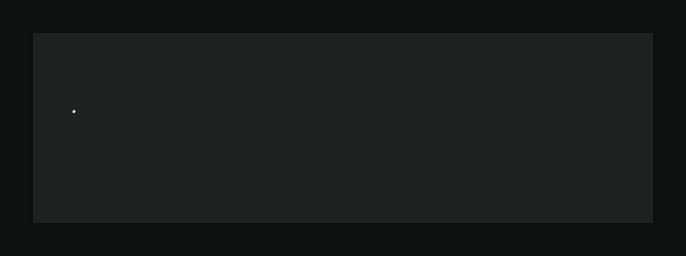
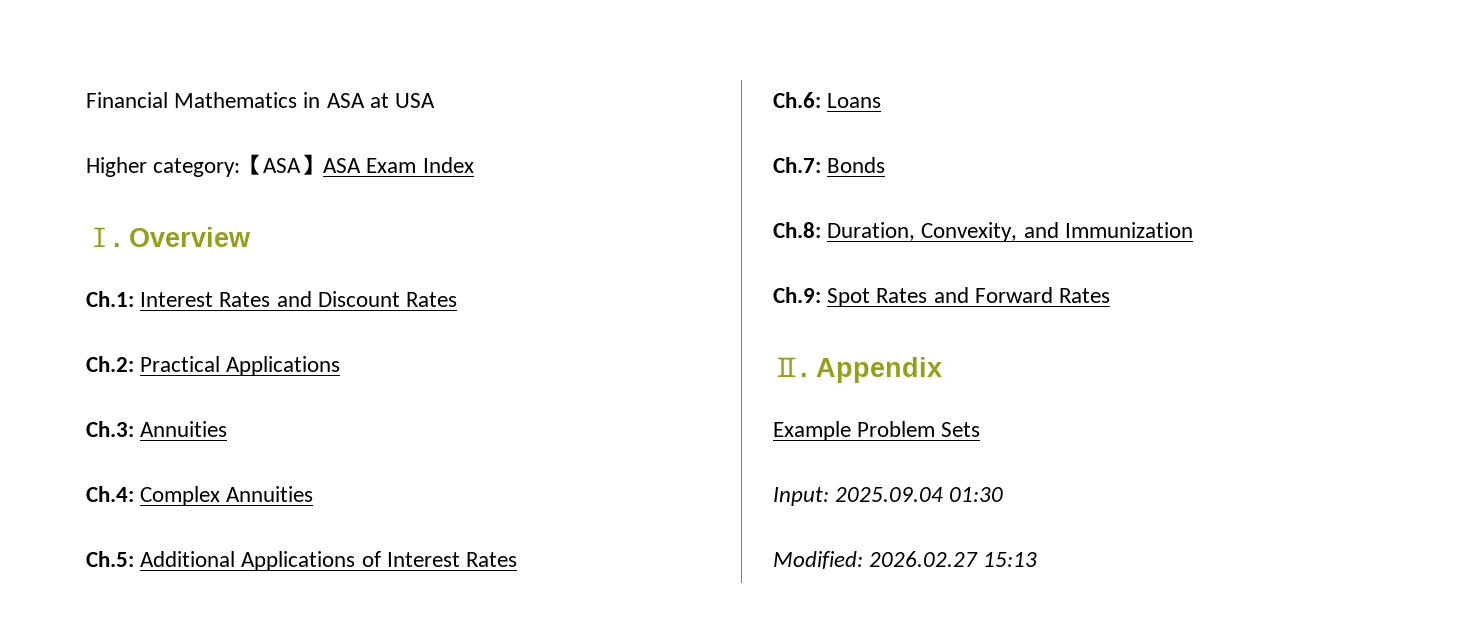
- .
+ Financial Mathematics in ASA at USA
+ Higher category:【ASA】ASA Exam Index
+ Ⅰ. Overview
+ Ch.1: Interest Rates and Discount Rates
+ Ch.2: Practical Applications
+ Ch.3: Annuities
+ Ch.4: Complex Annuities
+ Ch.5: Additional Applications of Interest Rates
+ Ch.6: Loans
+ Ch.7: Bonds
+ Ch.8: Duration, Convexity, and Immunization
+ Ch.9: Spot Rates and Forward Rates
+ Ⅱ. Appendix
+ Example Problem Sets
+ Input: 2025.09.04 01:30
+ Modified: 2026.02.27 15:13

